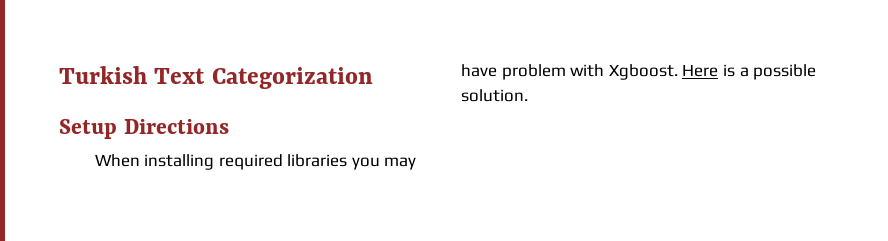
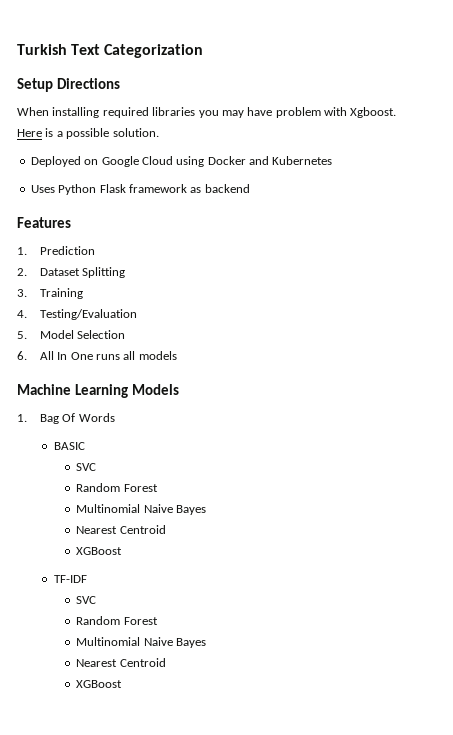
+ Deployed on Google Cloud using Docker and Kubernetes
+ Uses Python Flask framework as backend
+ Features
+ 1. Prediction
+ 2. Dataset Splitting
+ 3. Training
+ 4. Testing/Evaluation
+ 5. Model Selection
+ 6. All In One runs all models
+ Machine Learning Models
+ 1. Bag Of Words
+ BASIC
+ SVC
+ Random Forest
+ Multinomial Naive Bayes
+ Nearest Centroid
+ XGBoost
+ TF-IDF
+ SVC
+ Random Forest
+ Multinomial Naive Bayes
+ Nearest Centroid
+ XGBoost

